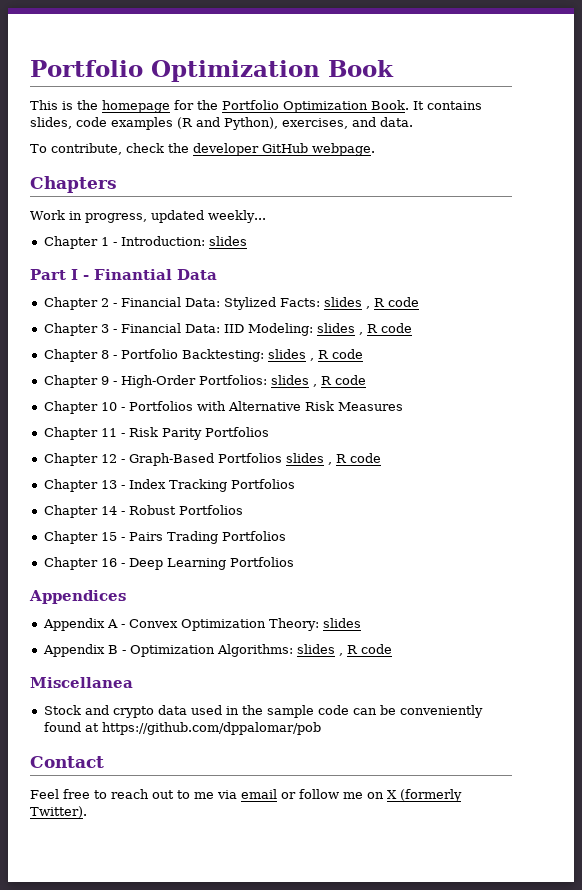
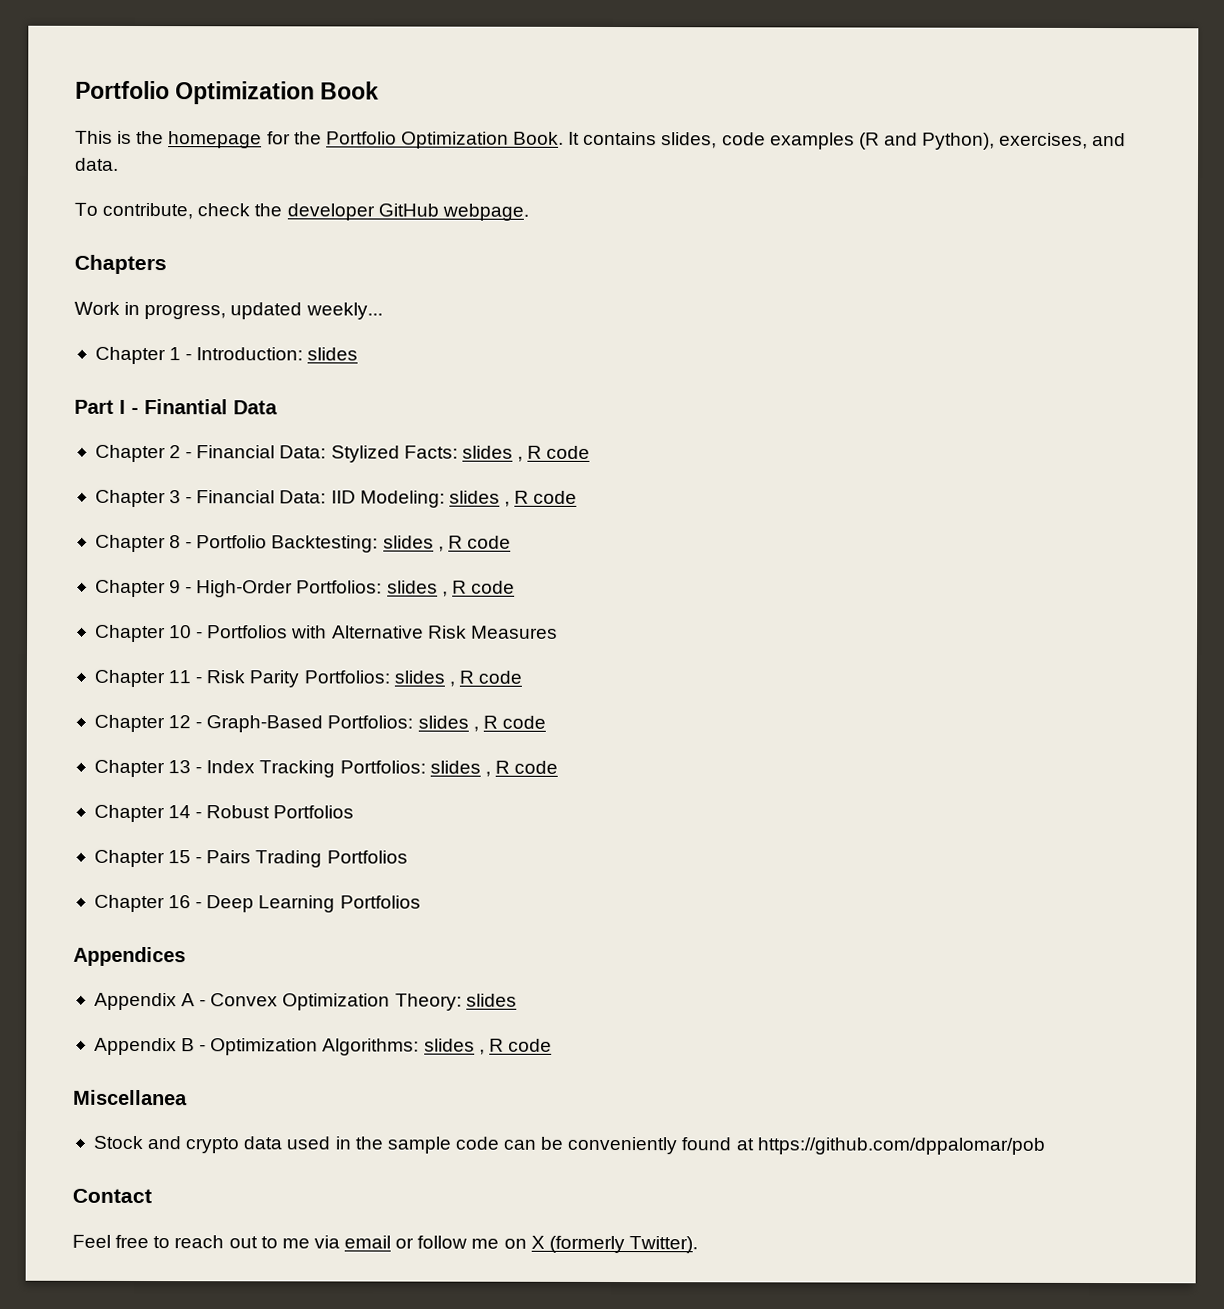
- Chapter 11 - Risk Parity Portfolios
+ Chapter 11 - Risk Parity Portfolios: slides , R code
- Chapter 12 - Graph-Based Portfolios slides , R code
+ Chapter 12 - Graph-Based Portfolios: slides , R code
- Chapter 13 - Index Tracking Portfolios
+ Chapter 13 - Index Tracking Portfolios: slides , R code

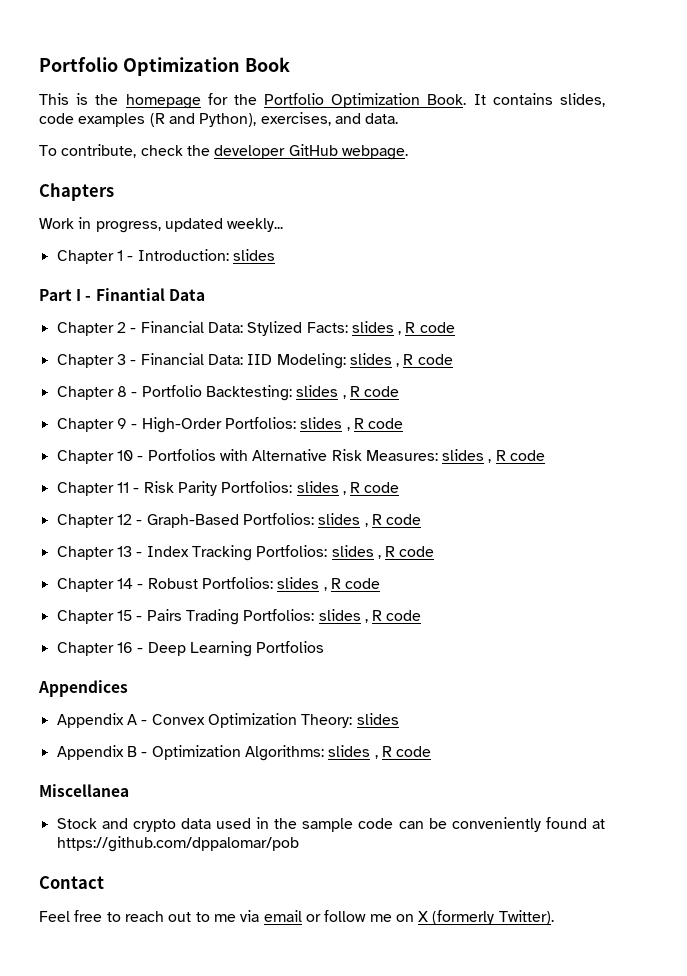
- Chapter 10 - Portfolios with Alternative Risk Measures
+ Chapter 10 - Portfolios with Alternative Risk Measures: slides , R code
- Chapter 14 - Robust Portfolios
+ Chapter 14 - Robust Portfolios: slides , R code
- Chapter 15 - Pairs Trading Portfolios
+ Chapter 15 - Pairs Trading Portfolios: slides , R code

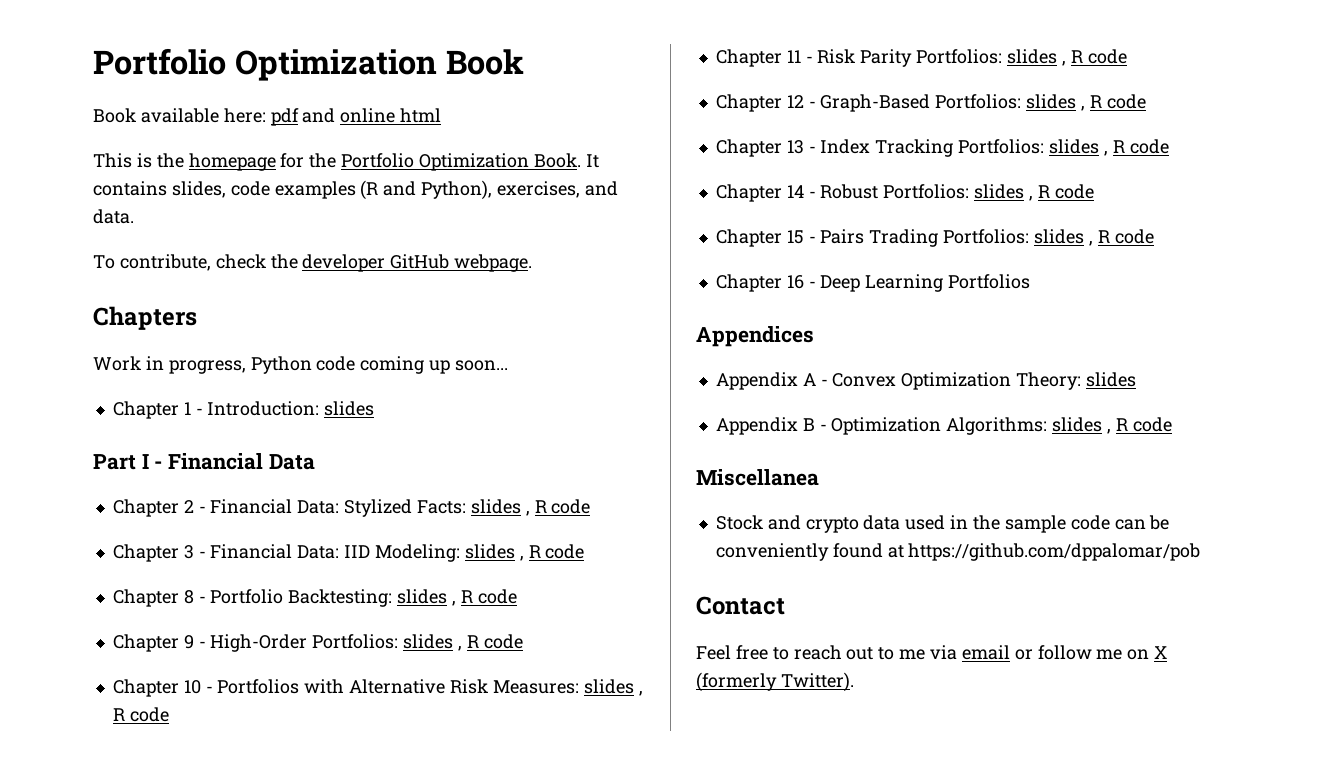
+ Book available here: pdf and online html
- Work in progress, updated weekly...
+ Work in progress, Python code coming up soon...
- Part I - Finantial Data
+ Part I - Financial Data

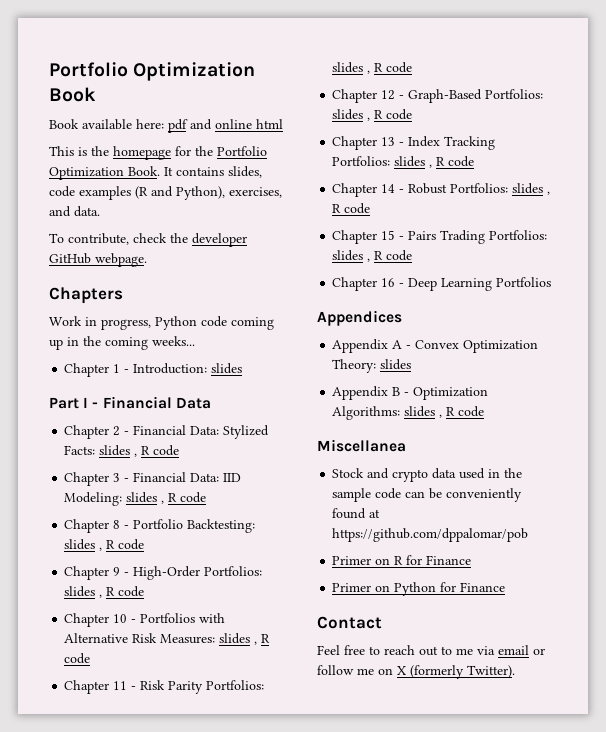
- Work in progress, Python code coming up soon...
+ Work in progress, Python code coming up in the coming weeks...
+ Primer on R for Finance
+ Primer on Python for Finance

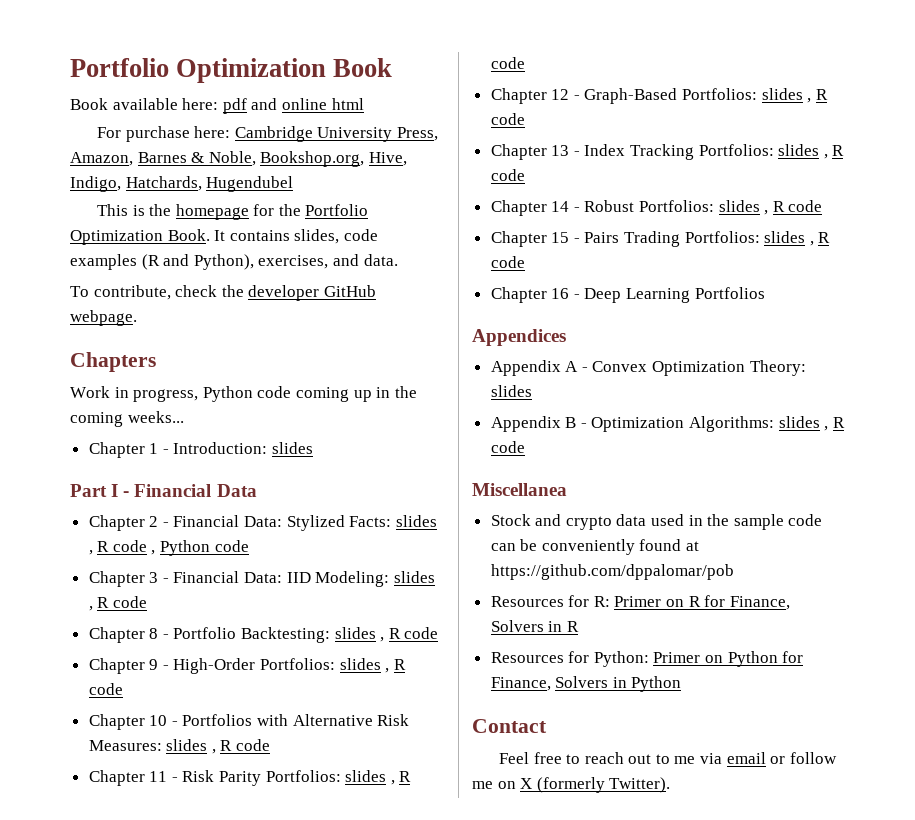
+ For purchase here: Cambridge University Press, Amazon, Barnes & Noble, Bookshop.org, Hive, Indigo, Hatchards, Hugendubel
- Chapter 2 - Financial Data: Stylized Facts: slides , R code
+ Chapter 2 - Financial Data: Stylized Facts: slides , R code , Python code
- Primer on R for Finance
- Primer on Python for Finance
+ Resources for R: Primer on R for Finance, Solvers in R
+ Resources for Python: Primer on Python for Finance, Solvers in Python

